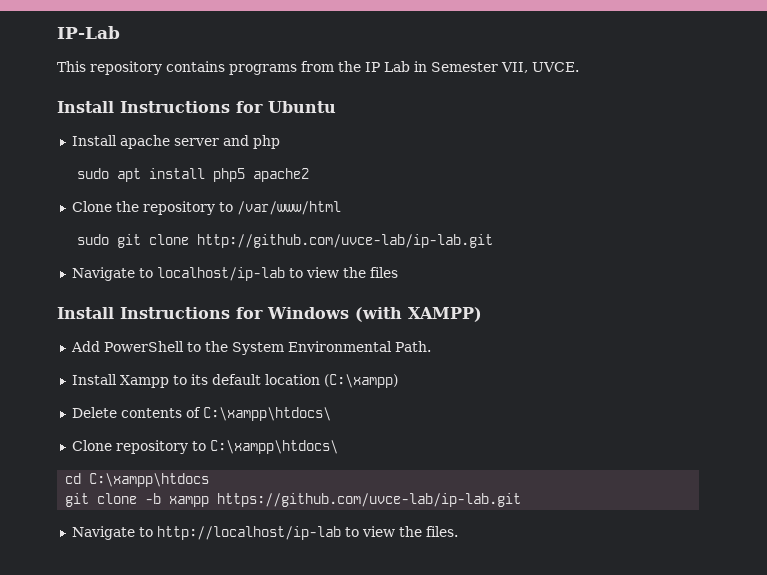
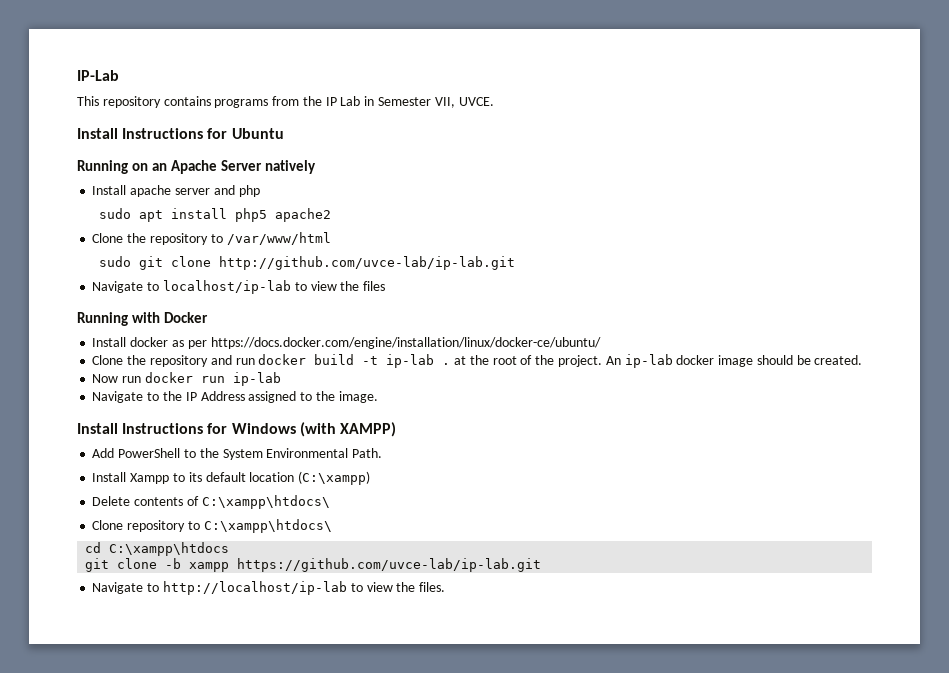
+ Running on an Apache Server natively
+ Running with Docker
+ Install docker as per https://docs.docker.com/engine/installation/linux/docker-ce/ubuntu/
+ Clone the repository and run docker build -t ip-lab . at the root of the project. An ip-lab docker image should be created.
+ Now run docker run ip-lab
+ Navigate to the IP Address assigned to the image.

